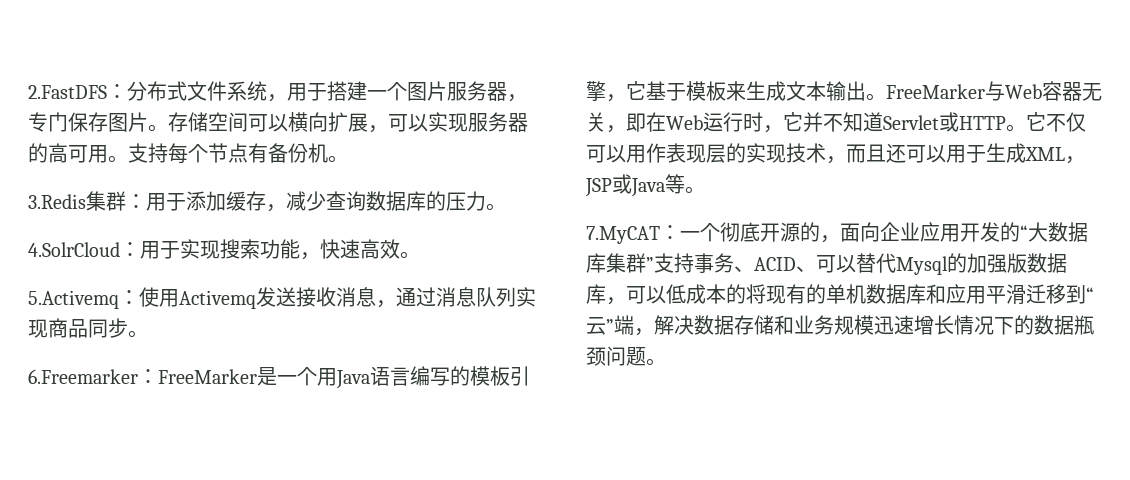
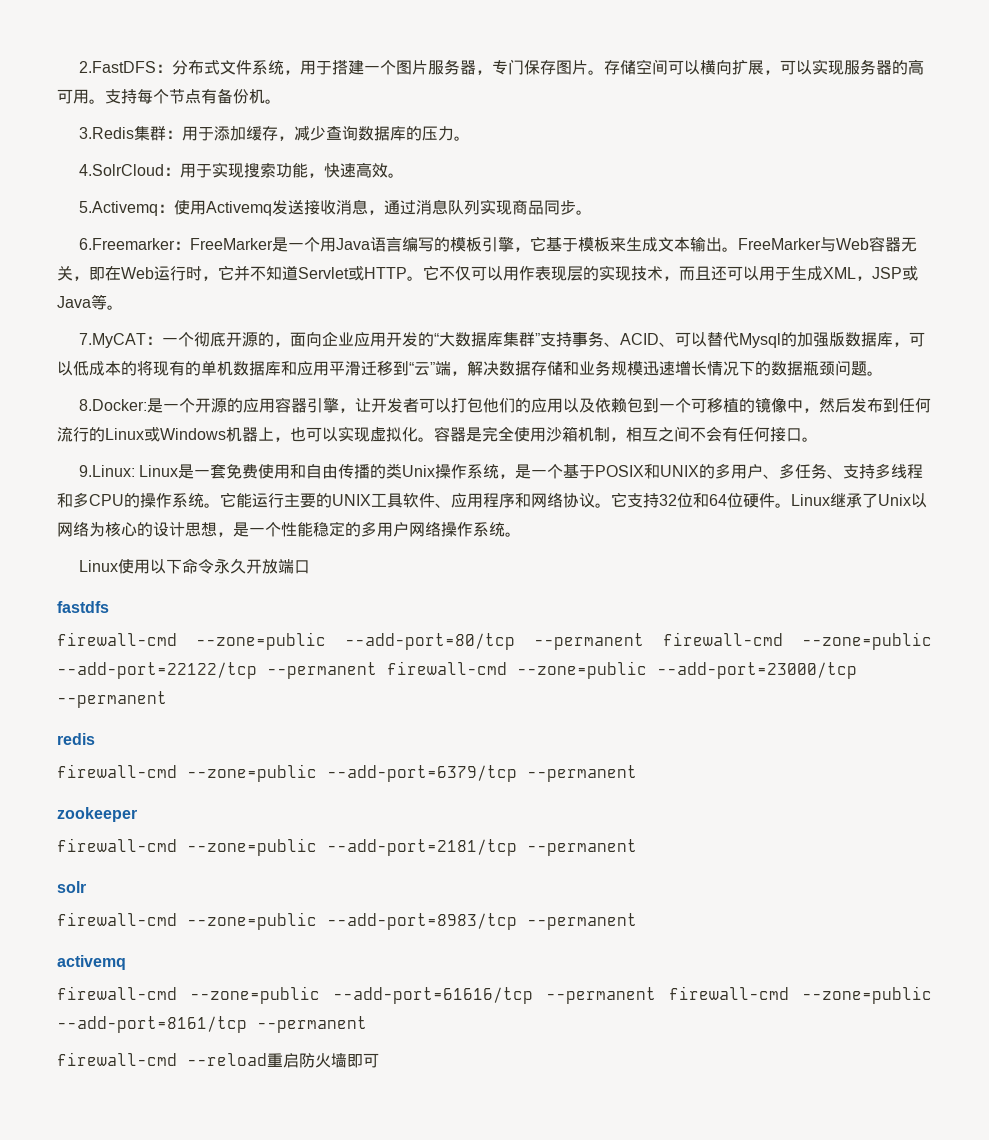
+ 8.Docker:是一个开源的应用容器引擎，让开发者可以打包他们的应用以及依赖包到一个可移植的镜像中，然后发布到任何流行的Linux或Windows机器上，也可以实现虚拟化。容器是完全使用沙箱机制，相互之间不会有任何接口。
+ 9.Linux: Linux是一套免费使用和自由传播的类Unix操作系统，是一个基于POSIX和UNIX的多用户、多任务、支持多线程和多CPU的操作系统。它能运行主要的UNIX工具软件、应用程序和网络协议。它支持32位和64位硬件。Linux继承了Unix以网络为核心的设计思想，是一个性能稳定的多用户网络操作系统。
+ Linux使用以下命令永久开放端口
+ fastdfs
+ firewall-cmd --zone=public --add-port=80/tcp --permanent firewall-cmd --zone=public --add-port=22122/tcp --permanent firewall-cmd --zone=public --add-port=23000/tcp --permanent
+ redis
+ firewall-cmd --zone=public --add-port=6379/tcp --permanent
+ zookeeper
+ firewall-cmd --zone=public --add-port=2181/tcp --permanent
+ solr
+ firewall-cmd --zone=public --add-port=8983/tcp --permanent
+ activemq
+ firewall-cmd --zone=public --add-port=61616/tcp --permanent firewall-cmd --zone=public --add-port=8161/tcp --permanent
+ firewall-cmd --reload重启防火墙即可

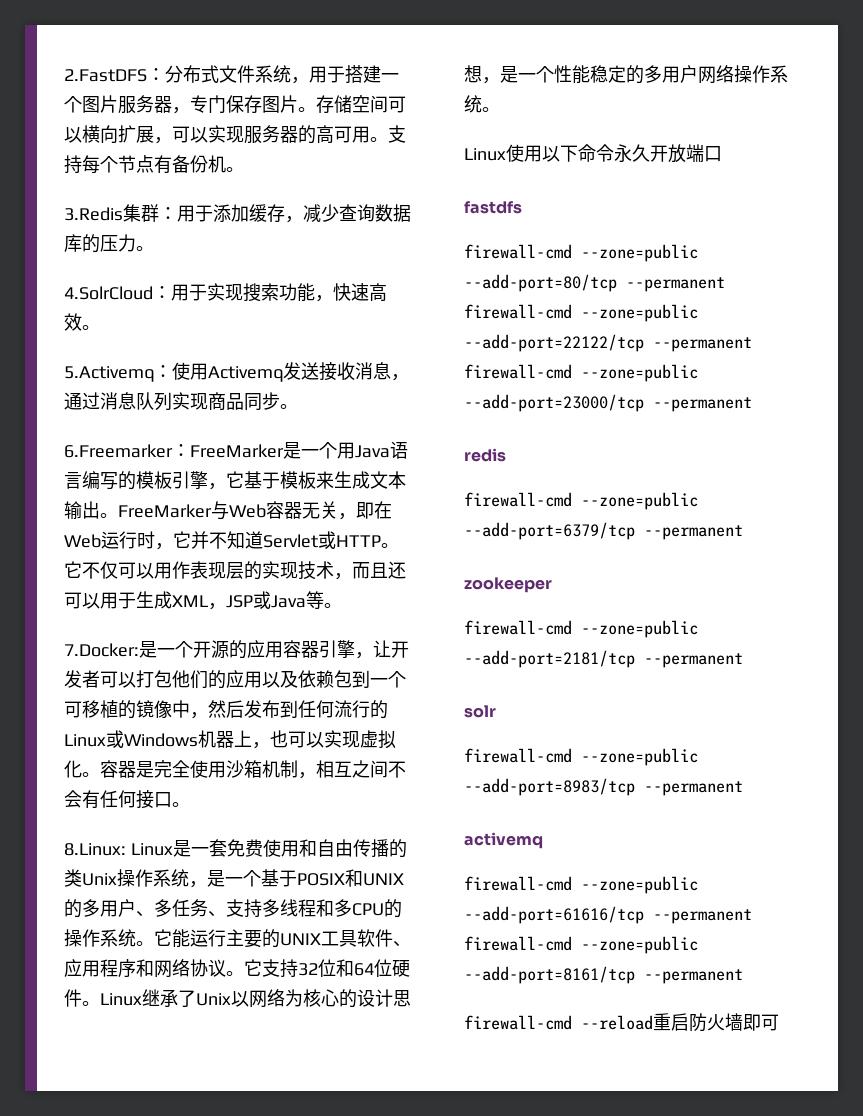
- 7.MyCAT：一个彻底开源的，面向企业应用开发的“大数据库集群”支持事务、ACID、可以替代Mysql的加强版数据库，可以低成本的将现有的单机数据库和应用平滑迁移到“云”端，解决数据存储和业务规模迅速增长情况下的数据瓶颈问题。
- 8.Docker:是一个开源的应用容器引擎，让开发者可以打包他们的应用以及依赖包到一个可移植的镜像中，然后发布到任何流行的Linux或Windows机器上，也可以实现虚拟化。
+ 7.Docker:是一个开源的应用容器引擎，让开发者可以打包他们的应用以及依赖包到一个可移植的镜像中，然后发布到任何流行的Linux或Windows机器上，也可以实现虚拟化。
- 9.Linux: Linux是一套免费使用和自由传播的类Unix操作系统，是一个基于POSIX和UNIX的多用户、多任务、支持多线程和多CPU的操作系统。
+ 8.Linux: Linux是一套免费使用和自由传播的类Unix操作系统，是一个基于POSIX和UNIX的多用户、多任务、支持多线程和多CPU的操作系统。

